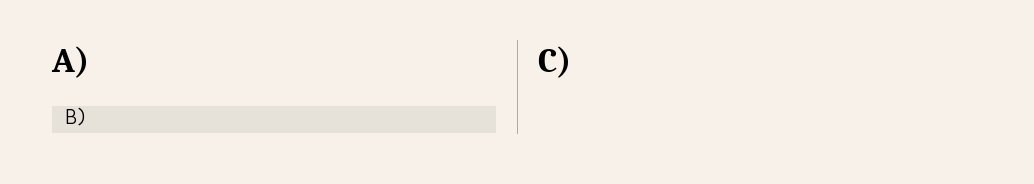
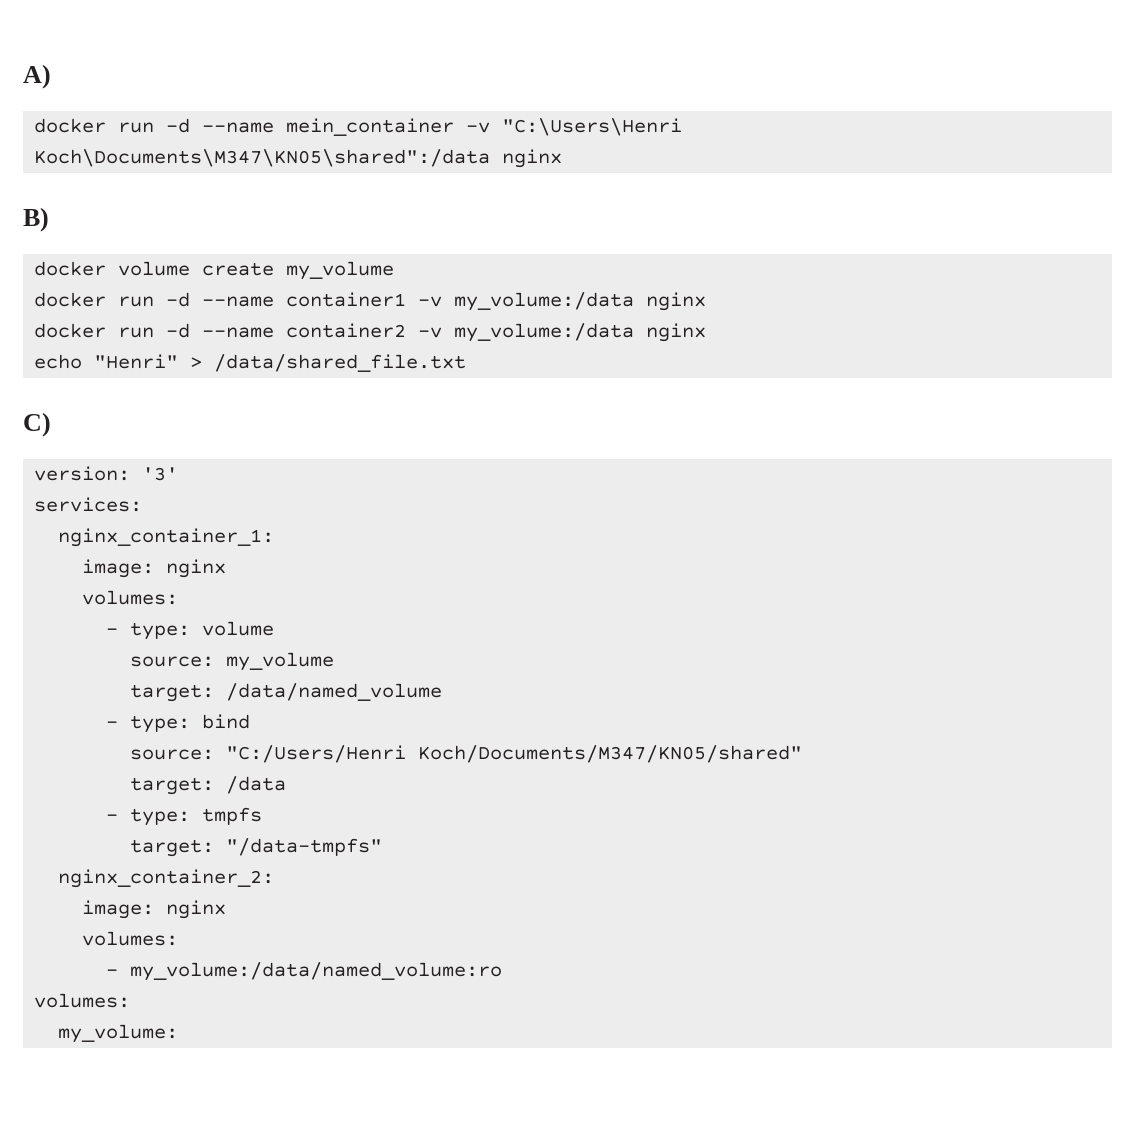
+ docker run -d --name mein_container -v "C:\Users\Henri Koch\Documents\M347\KN05\shared":/data nginx
  B)
+ docker volume create my_volume
+ docker run -d --name container1 -v my_volume:/data nginx
+ docker run -d --name container2 -v my_volume:/data nginx
+ echo "Henri" > /data/shared_file.txt
  C)
+ version: '3'
+ services:
+ nginx_container_1:
+ image: nginx
+ volumes:
+ - type: volume
+ source: my_volume
+ target: /data/named_volume
+ - type: bind
+ source: "C:/Users/Henri Koch/Documents/M347/KN05/shared"
+ target: /data
+ - type: tmpfs
+ target: "/data-tmpfs"
+ nginx_container_2:
+ image: nginx
+ volumes:
+ - my_volume:/data/named_volume:ro
+ volumes:
+ my_volume:

